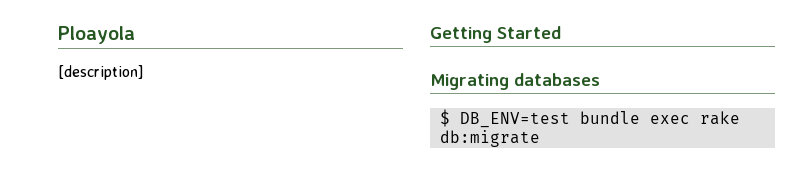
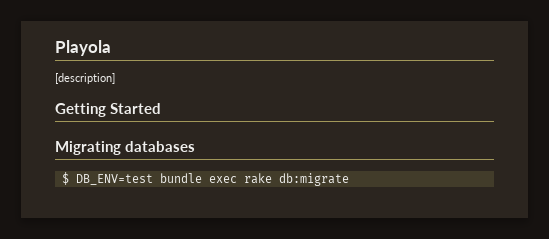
- Ploayola
+ Playola

